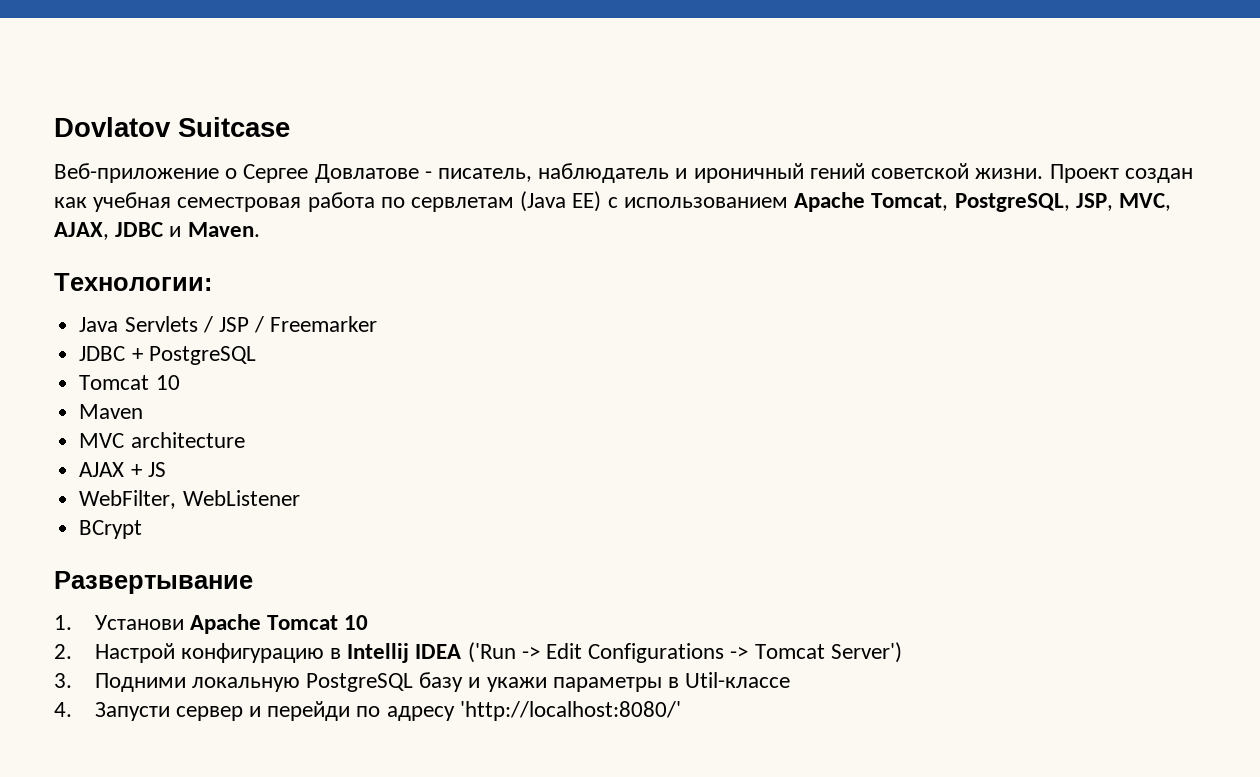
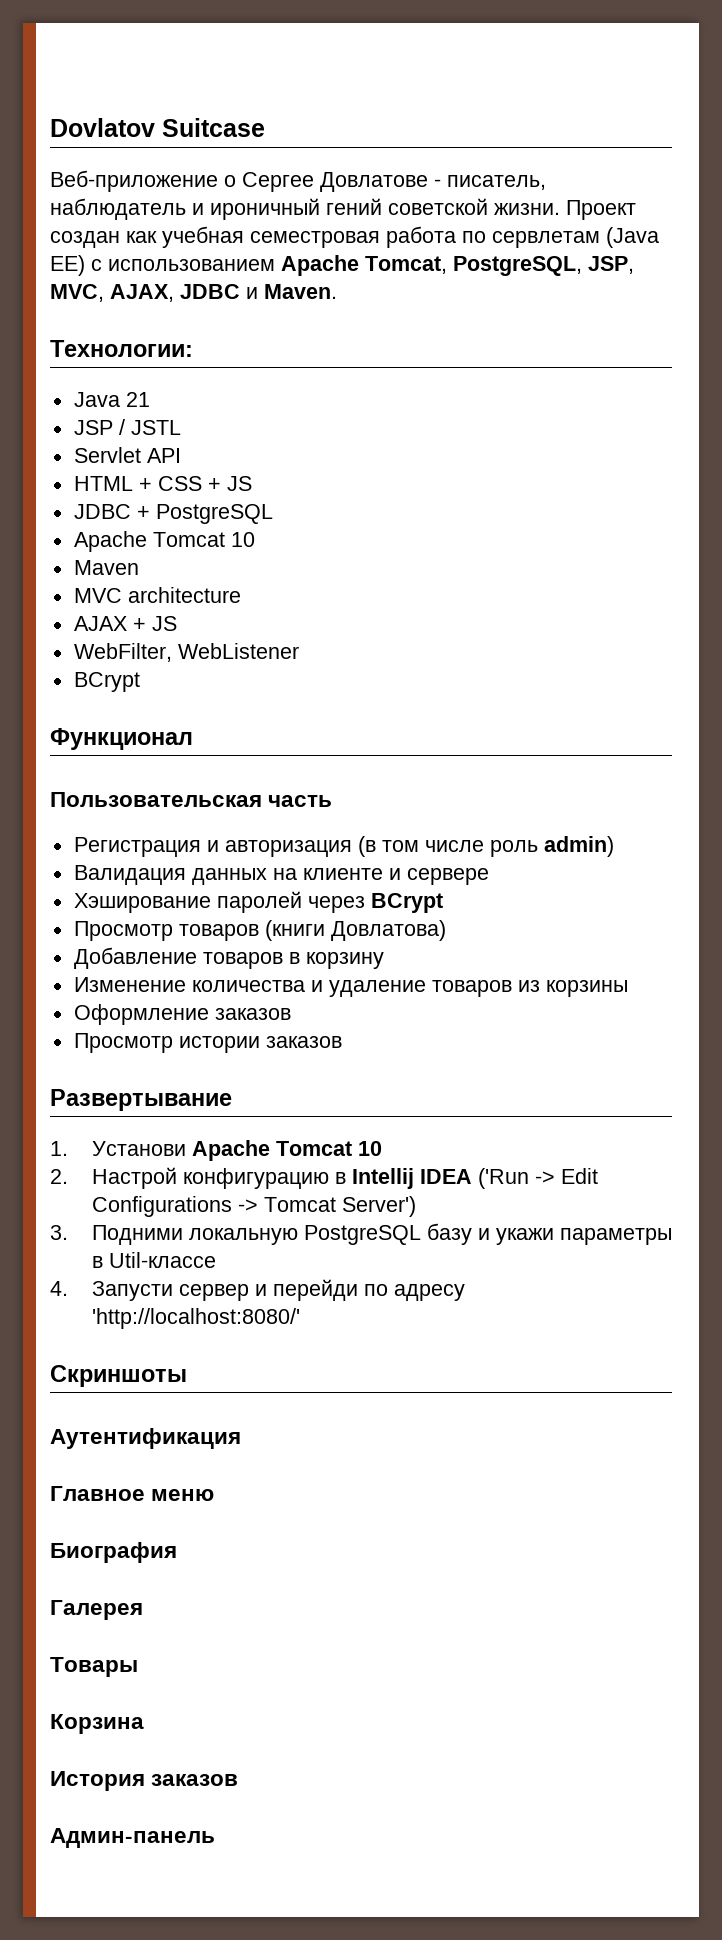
- Java Servlets / JSP / Freemarker
+ Java 21
+ JSP / JSTL
+ Servlet API
+ HTML + CSS + JS
  JDBC + PostgreSQL
- Tomcat 10
+ Apache Tomcat 10
+ Функционал
+ Пользовательская часть
+ Регистрация и авторизация (в том числе роль admin)
+ Валидация данных на клиенте и сервере
+ Хэширование паролей через BCrypt
+ Просмотр товаров (книги Довлатова)
+ Добавление товаров в корзину
+ Изменение количества и удаление товаров из корзины
+ Оформление заказов
+ Просмотр истории заказов
+ Скриншоты
+ Аутентификация
+ Главное меню
+ Биография
+ Галерея
+ Товары
+ Корзина
+ История заказов
+ Админ-панель

